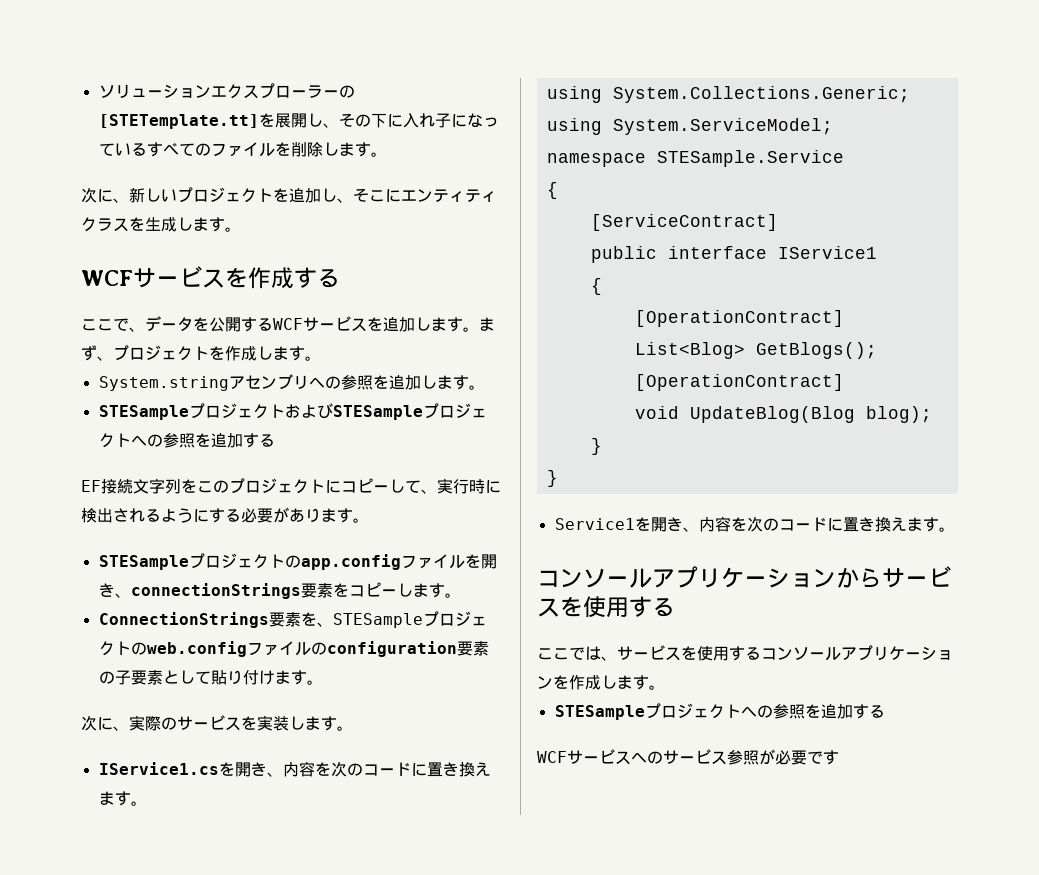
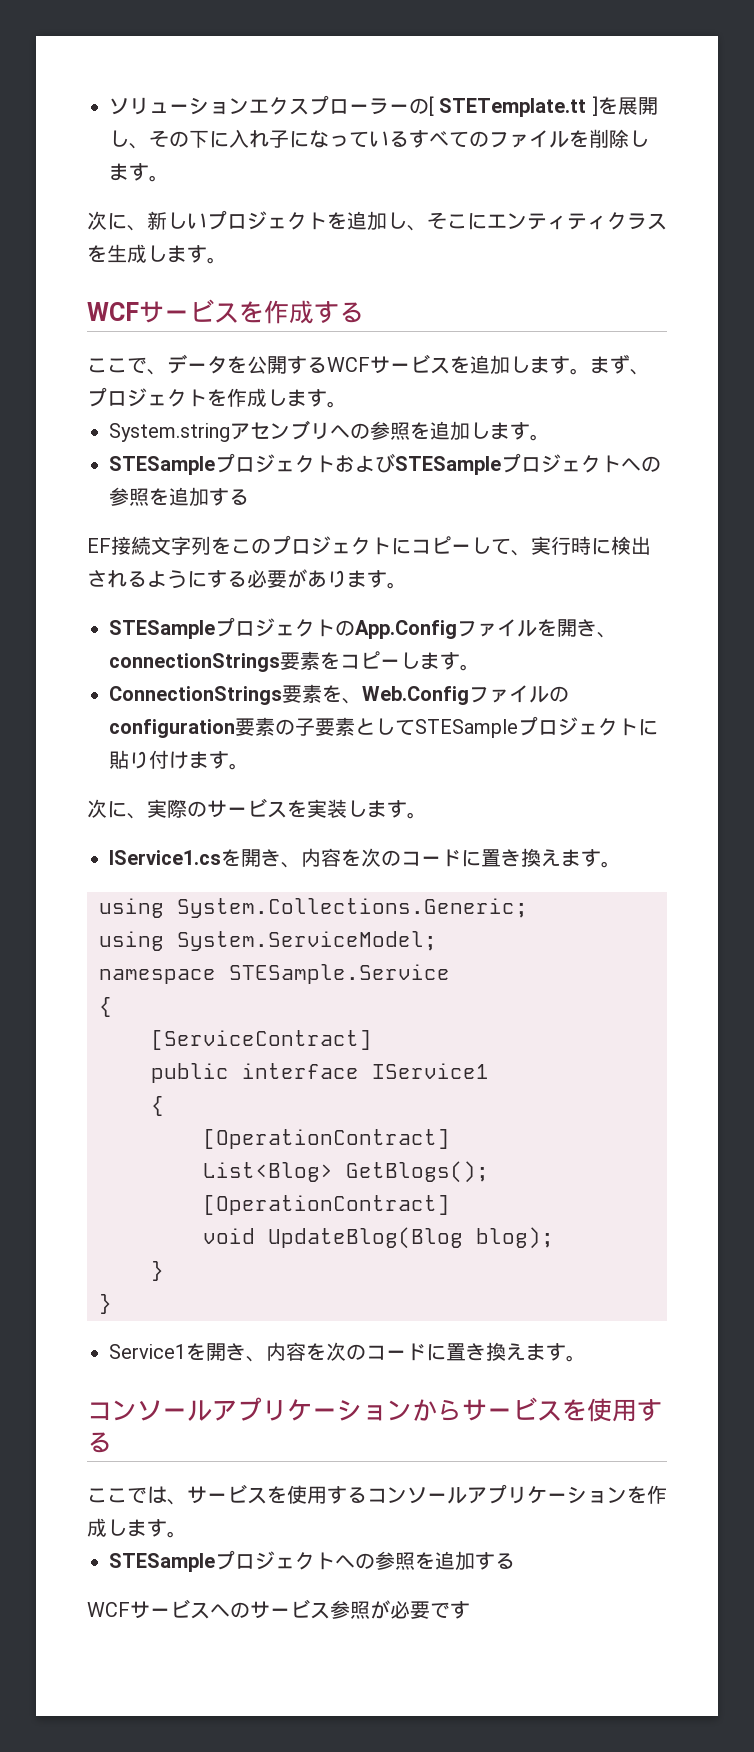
- ソリューションエクスプローラーの[STETemplate.tt]を展開し、その下に入れ子になっているすべてのファイルを削除します。
+ ソリューションエクスプローラーの[ STETemplate.tt ]を展開し、その下に入れ子になっているすべてのファイルを削除します。
- STESampleプロジェクトのapp.configファイルを開き、connectionStrings要素をコピーします。
+ STESampleプロジェクトのApp.Configファイルを開き、connectionStrings要素をコピーします。
- ConnectionStrings要素を、STESampleプロジェクトのweb.configファイルのconfiguration要素の子要素として貼り付けます。
+ ConnectionStrings要素を、Web.Configファイルのconfiguration要素の子要素としてSTESampleプロジェクトに貼り付けます。

